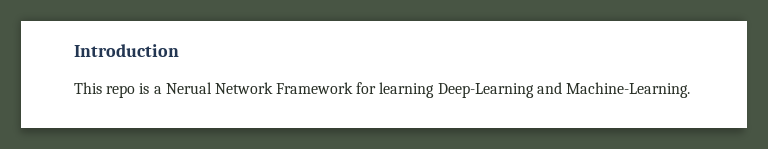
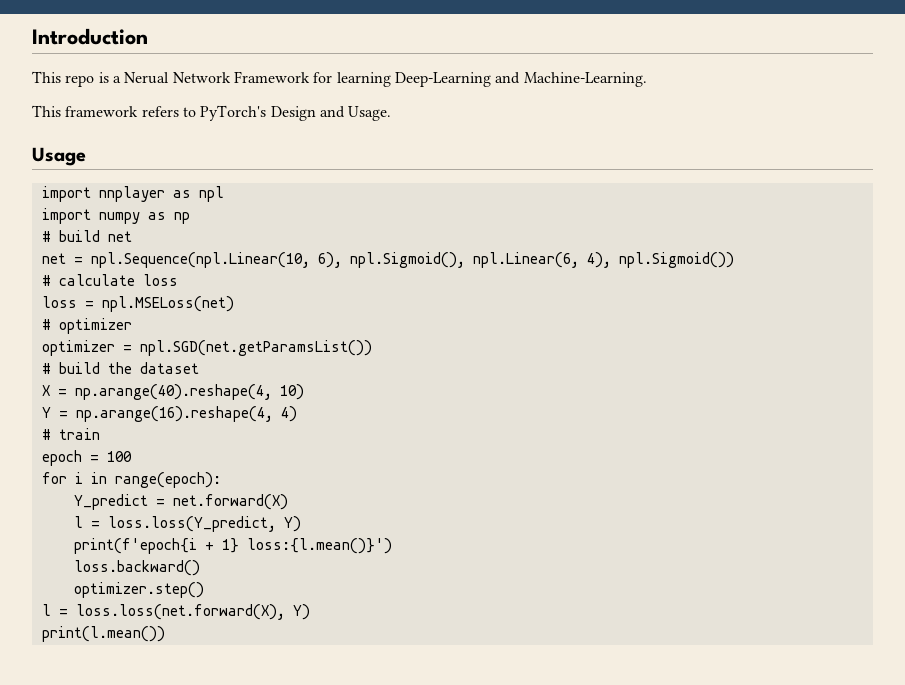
+ This framework refers to PyTorch's Design and Usage.
+ Usage
+ import nnplayer as npl
+ import numpy as np
+ # build net
+ net = npl.Sequence(npl.Linear(10, 6), npl.Sigmoid(), npl.Linear(6, 4), npl.Sigmoid())
+ # calculate loss
+ loss = npl.MSELoss(net)
+ # optimizer
+ optimizer = npl.SGD(net.getParamsList())
+ # build the dataset
+ X = np.arange(40).reshape(4, 10)
+ Y = np.arange(16).reshape(4, 4)
+ # train
+ epoch = 100
+ for i in range(epoch):
+ Y_predict = net.forward(X)
+ l = loss.loss(Y_predict, Y)
+ print(f'epoch{i + 1} loss:{l.mean()}')
+ loss.backward()
+ optimizer.step()
+ l = loss.loss(net.forward(X), Y)
+ print(l.mean())

